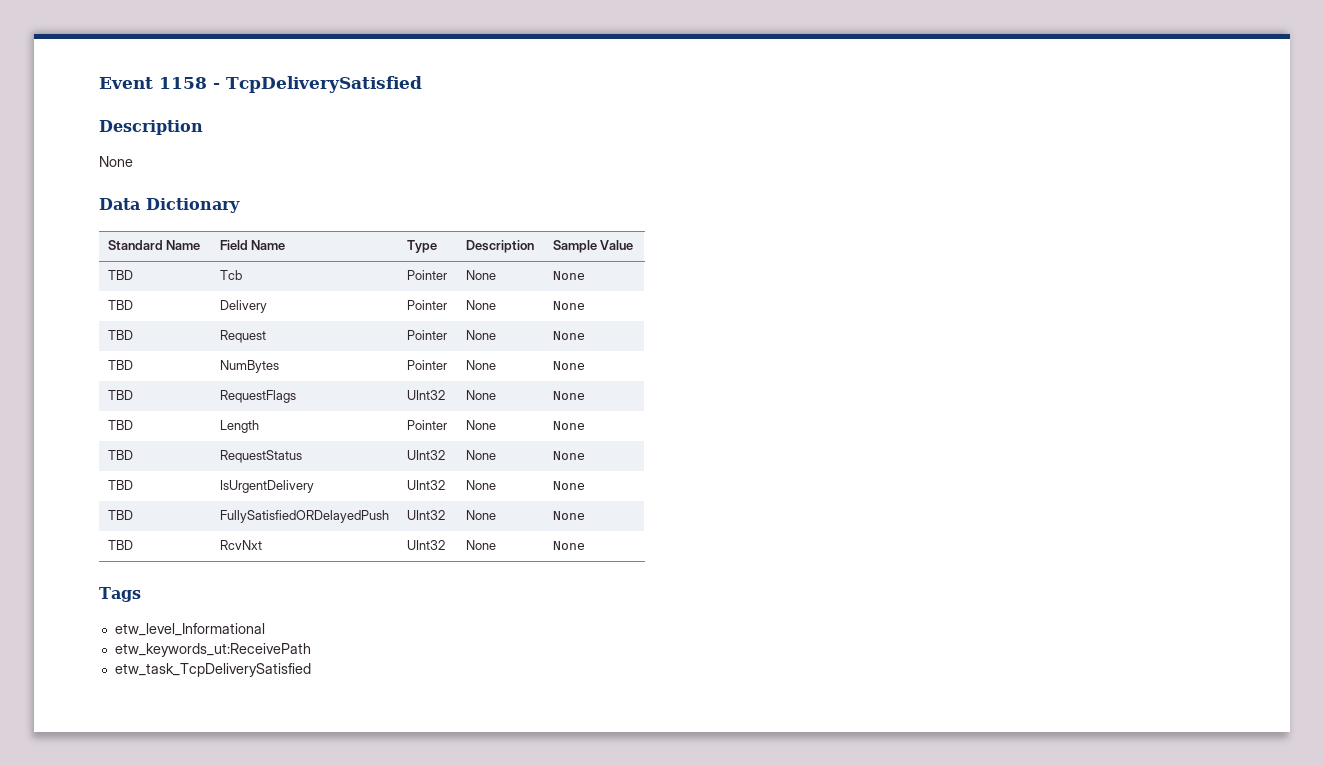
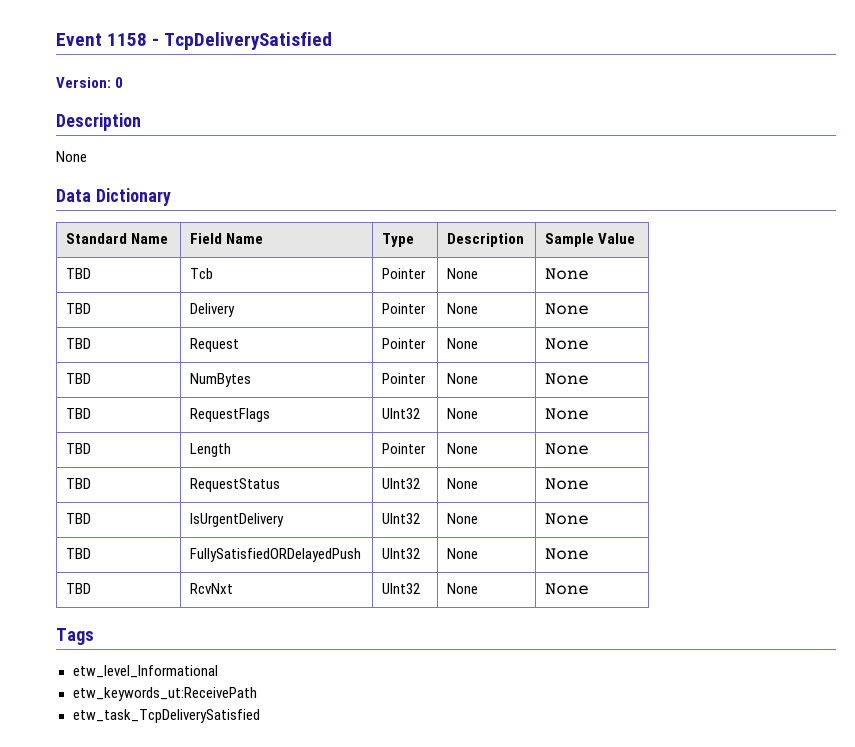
+ Version: 0

